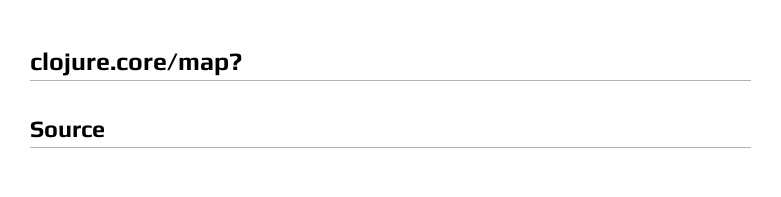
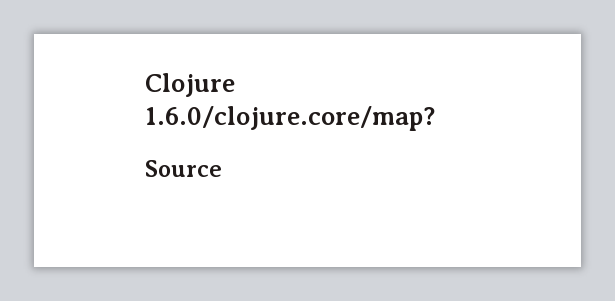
- clojure.core/map?
+ Clojure 1.6.0/clojure.core/map?

